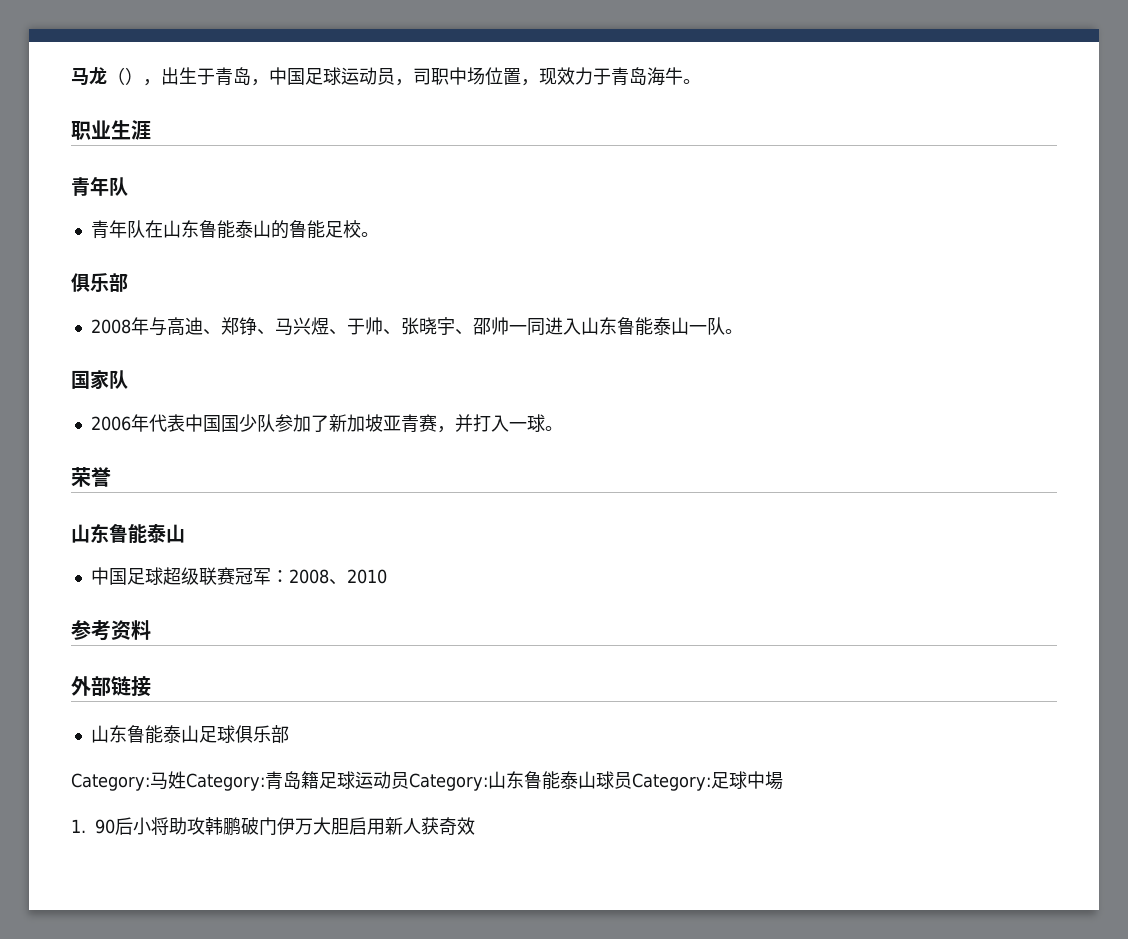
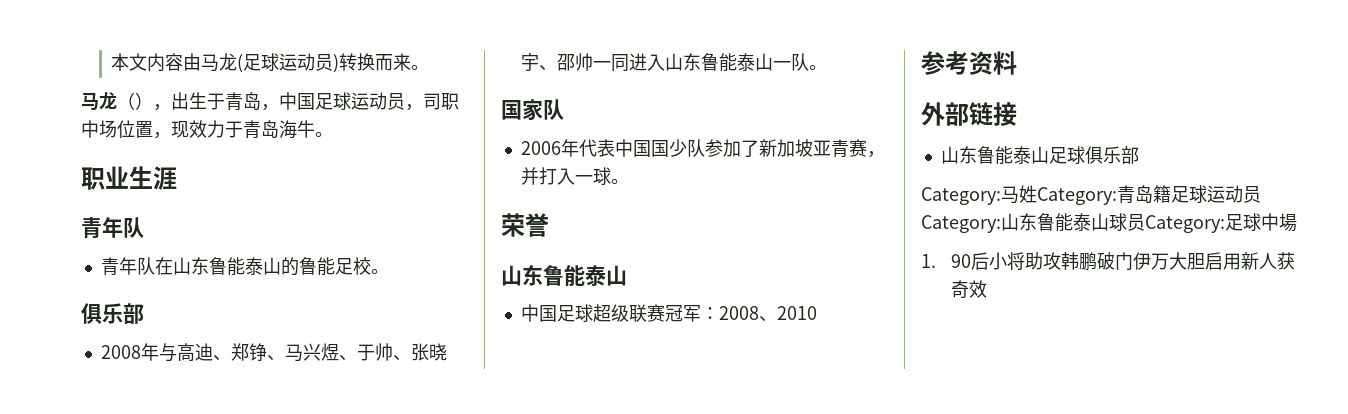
+ 本文内容由马龙(足球运动员)转换而来。

